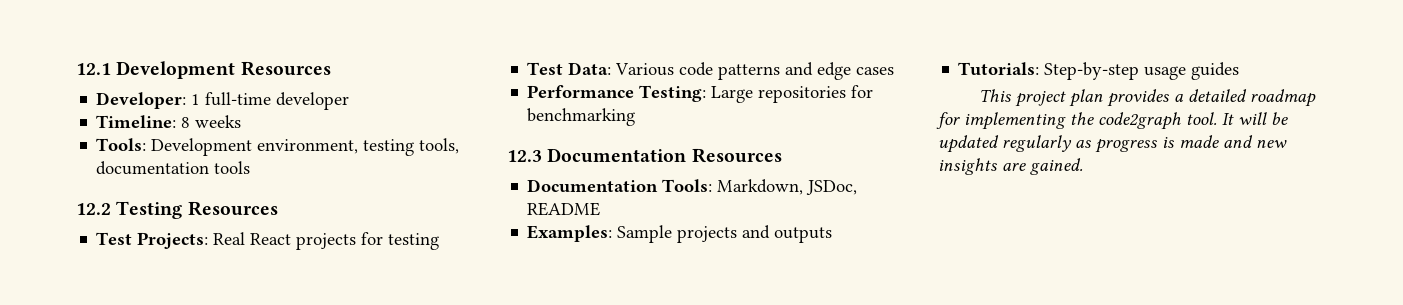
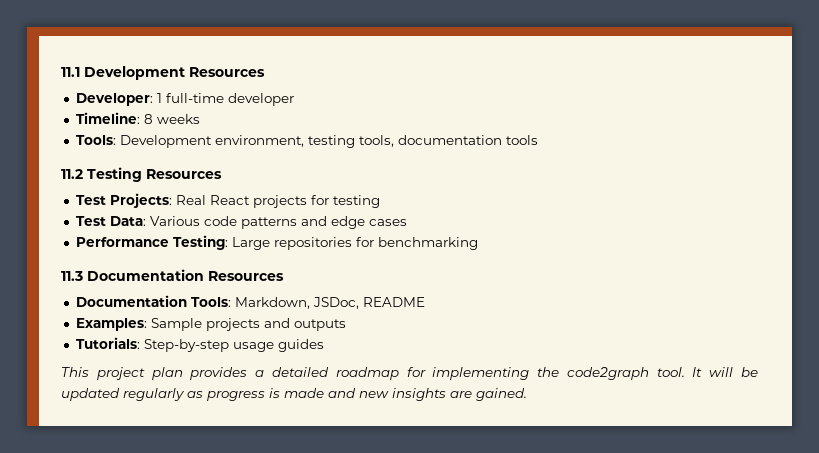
- 12.1 Development Resources
+ 11.1 Development Resources
- 12.2 Testing Resources
+ 11.2 Testing Resources
- 12.3 Documentation Resources
+ 11.3 Documentation Resources

